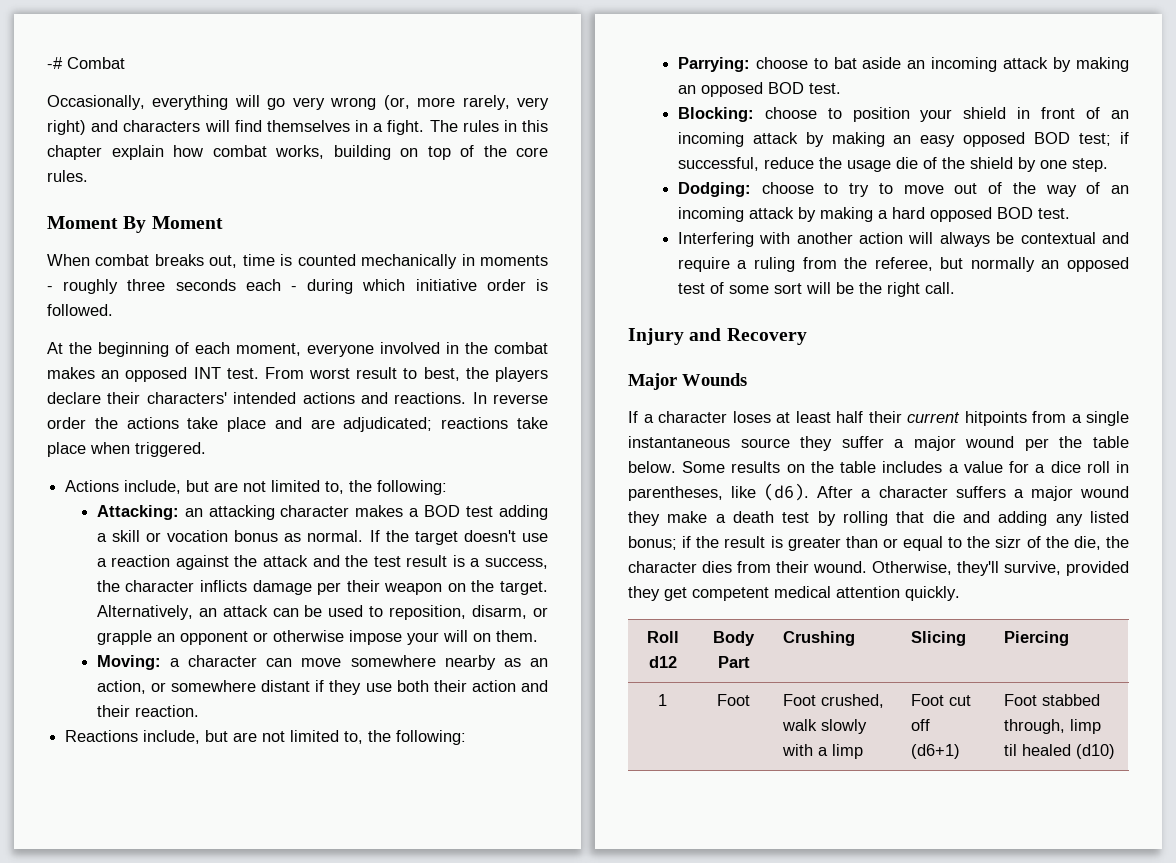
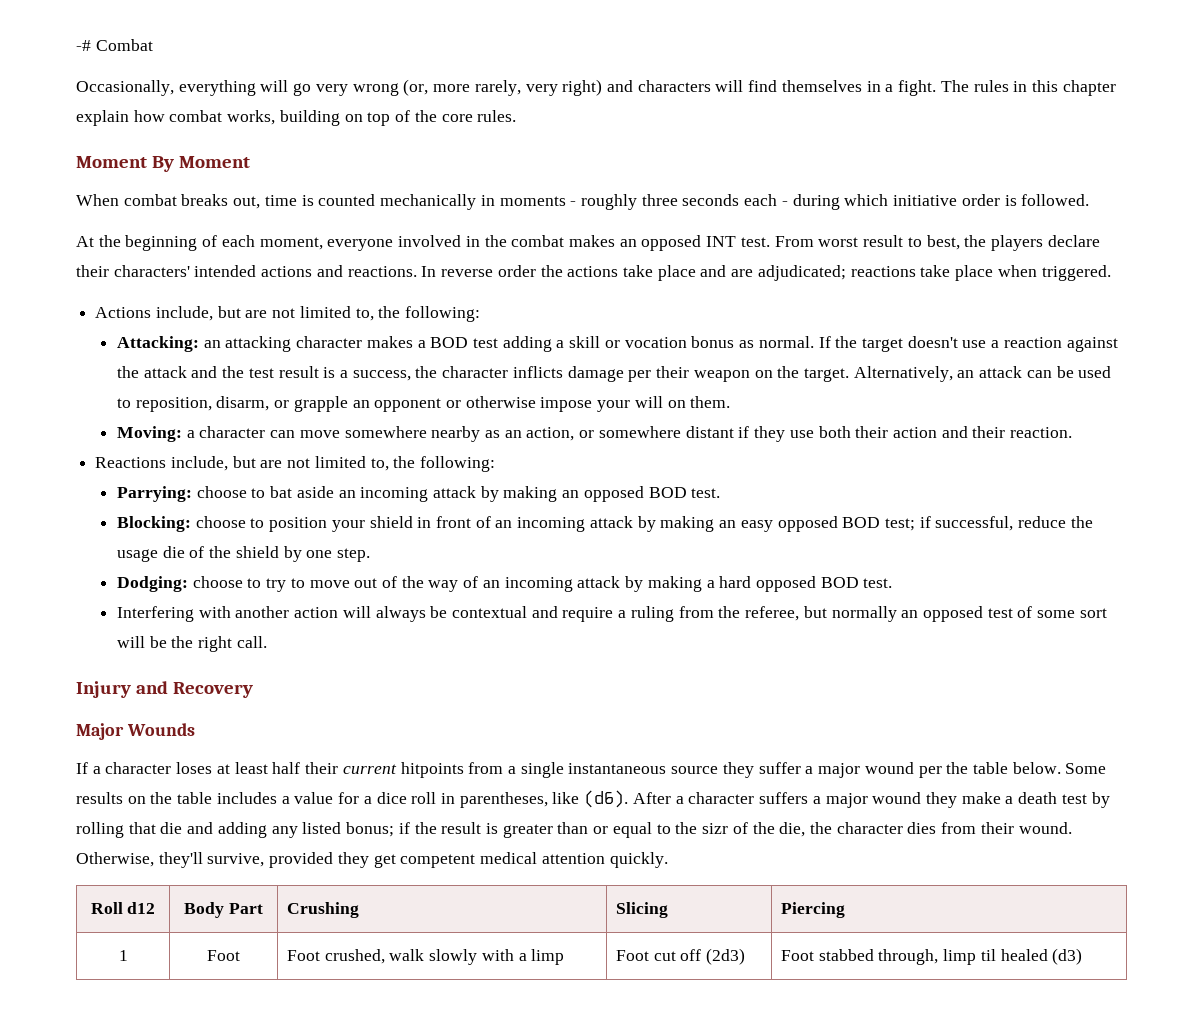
- 1 | Foot | Foot crushed, walk slowly with a limp | Foot cut off (d6+1) | Foot stabbed through, limp til healed (d10)
+ 1 | Foot | Foot crushed, walk slowly with a limp | Foot cut off (2d3) | Foot stabbed through, limp til healed (d3)

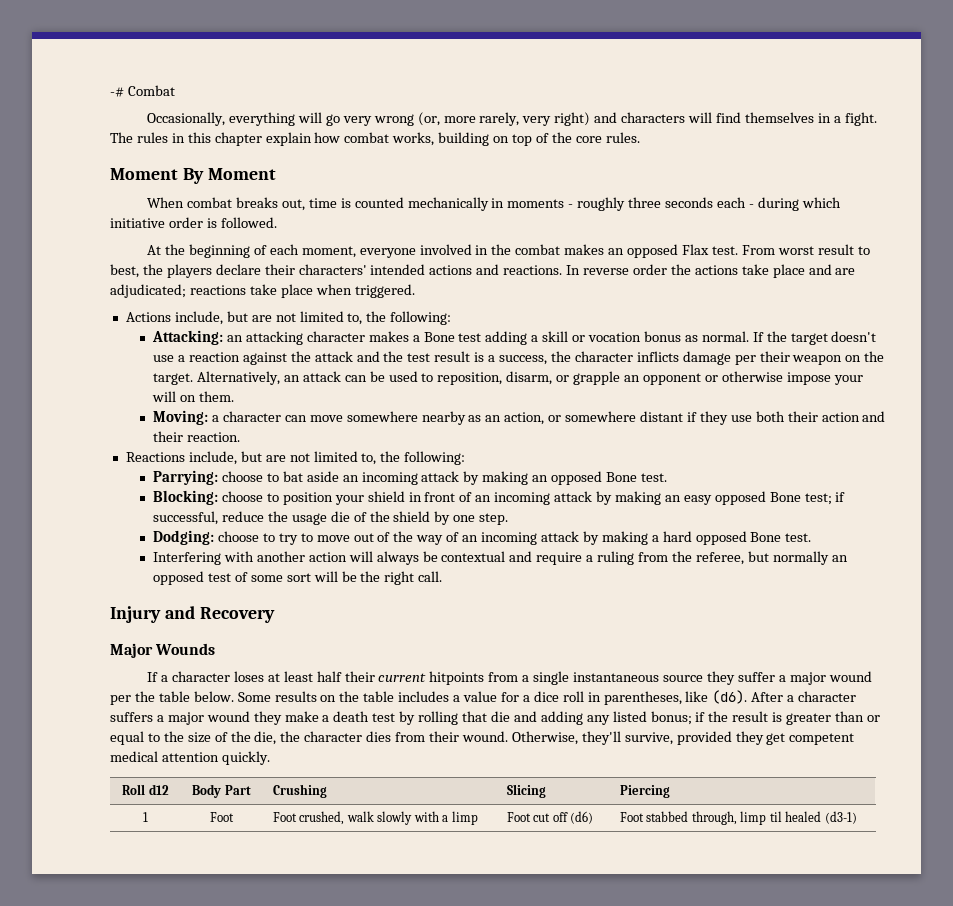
- At the beginning of each moment, everyone involved in the combat makes an opposed INT test.
+ At the beginning of each moment, everyone involved in the combat makes an opposed Flax test.
- Attacking: an attacking character makes a BOD test adding a skill or vocation bonus as normal.
+ Attacking: an attacking character makes a Bone test adding a skill or vocation bonus as normal.
- Parrying: choose to bat aside an incoming attack by making an opposed BOD test.
+ Parrying: choose to bat aside an incoming attack by making an opposed Bone test.
- Blocking: choose to position your shield in front of an incoming attack by making an easy opposed BOD test; if successful, reduce the usage die of the shield by one step.
+ Blocking: choose to position your shield in front of an incoming attack by making an easy opposed Bone test; if successful, reduce the usage die of the shield by one step.
- Dodging: choose to try to move out of the way of an incoming attack by making a hard opposed BOD test.
+ Dodging: choose to try to move out of the way of an incoming attack by making a hard opposed Bone test.
- After a character suffers a major wound they make a death test by rolling that die and adding any listed bonus; if the result is greater than or equal to the sizr of the die, the character dies from their wound.
+ After a character suffers a major wound they make a death test by rolling that die and adding any listed bonus; if the result is greater than or equal to the size of the die, the character dies from their wound.
- 1 | Foot | Foot crushed, walk slowly with a limp | Foot cut off (2d3) | Foot stabbed through, limp til healed (d3)
+ 1 | Foot | Foot crushed, walk slowly with a limp | Foot cut off (d6) | Foot stabbed through, limp til healed (d3-1)

